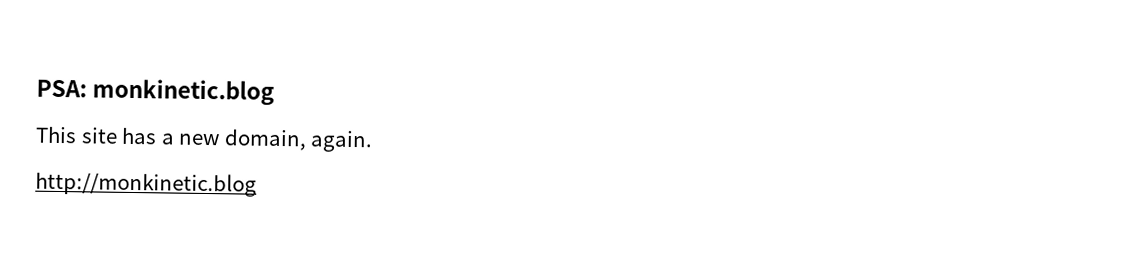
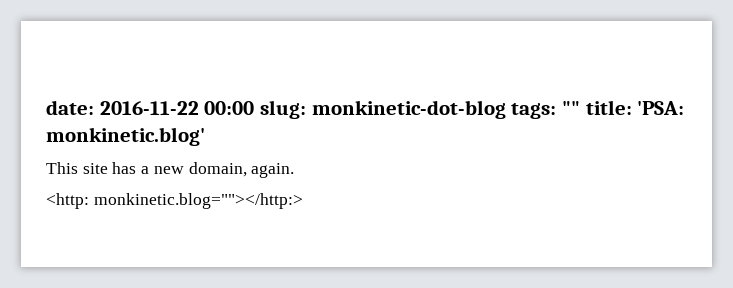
- PSA: monkinetic.blog
+ date: 2016-11-22 00:00 slug: monkinetic-dot-blog tags: "" title: 'PSA: monkinetic.blog'
- http://monkinetic.blog
+ <http: monkinetic.blog=""></http:>

